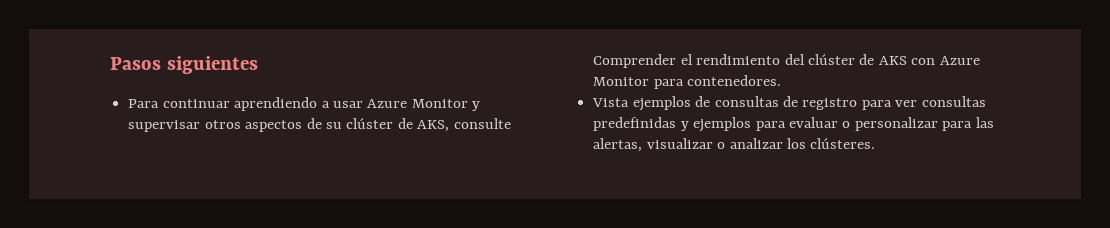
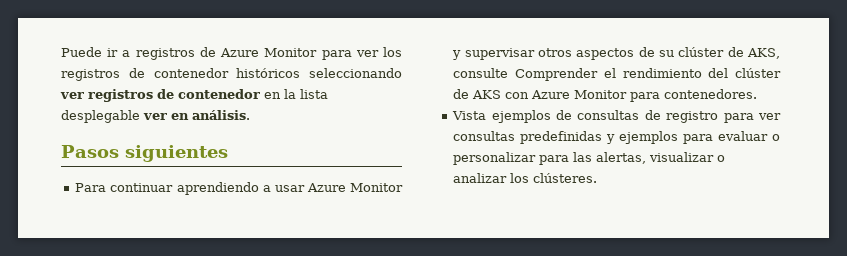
+ Puede ir a registros de Azure Monitor para ver los registros de contenedor históricos seleccionando ver registros de contenedor en la lista desplegable ver en análisis.

